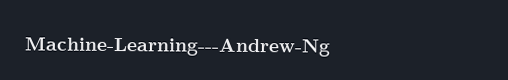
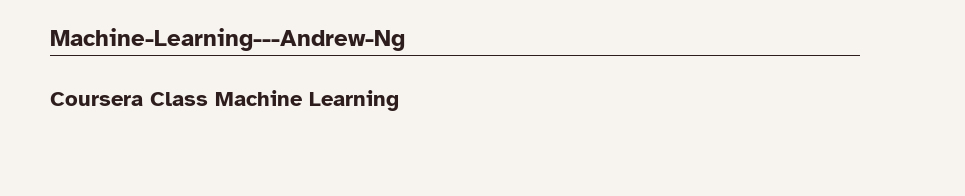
+ Coursera Class Machine Learning

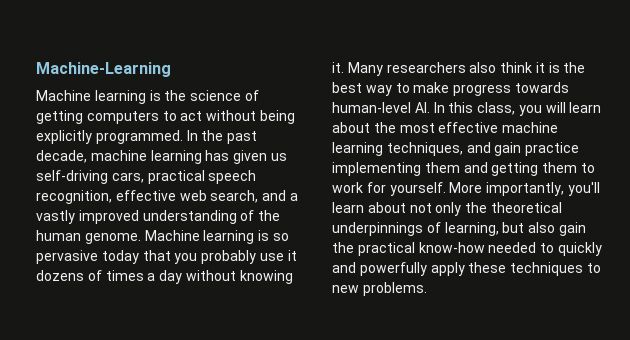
- Machine-Learning---Andrew-Ng
- Coursera Class Machine Learning
+ Machine-Learning
+ Machine learning is the science of getting computers to act without being explicitly programmed. In the past decade, machine learning has given us self-driving cars, practical speech recognition, effective web search, and a vastly improved understanding of the human genome. Machine learning is so pervasive today that you probably use it dozens of times a day without knowing it. Many researchers also think it is the best way to make progress towards human-level AI. In this class, you will learn about the most effective machine learning techniques, and gain practice implementing them and getting them to work for yourself. More importantly, you'll learn about not only the theoretical underpinnings of learning, but also gain the practical know-how needed to quickly and powerfully apply these techniques to new problems.

